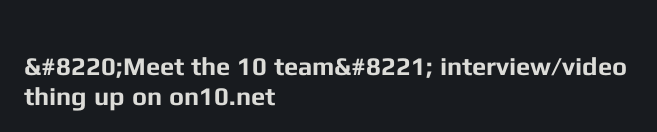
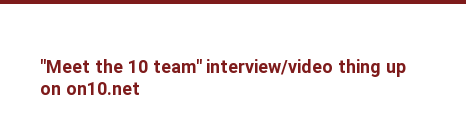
- &#8220;Meet the 10 team&#8221; interview/video thing up on on10.net
+ "Meet the 10 team" interview/video thing up on on10.net

